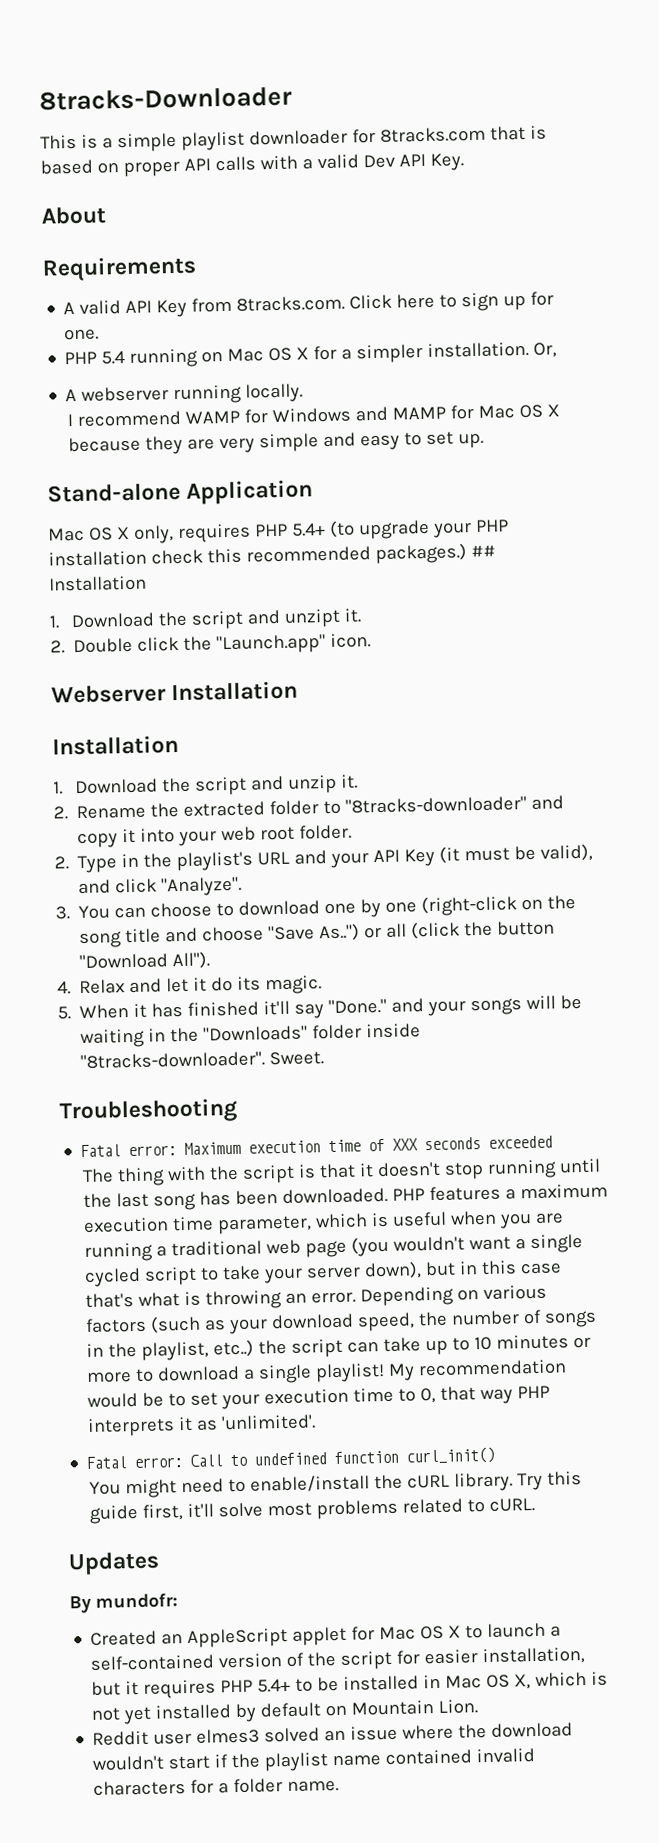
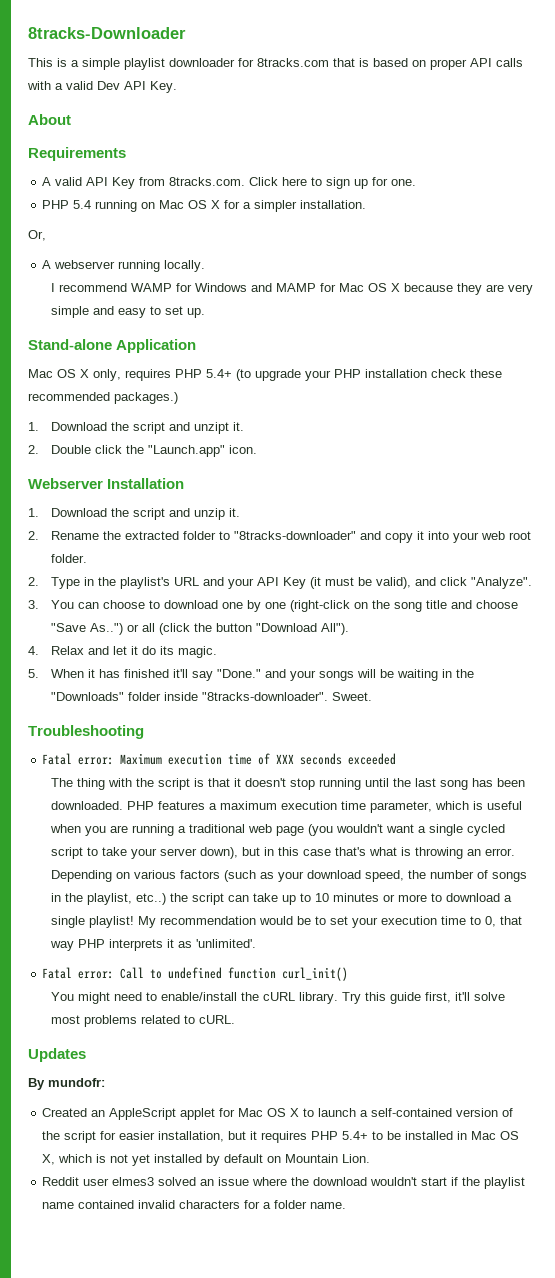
- PHP 5.4 running on Mac OS X for a simpler installation. Or,
+ PHP 5.4 running on Mac OS X for a simpler installation.
+ Or,
- Mac OS X only, requires PHP 5.4+ (to upgrade your PHP installation check this recommended packages.) ## Installation
+ Mac OS X only, requires PHP 5.4+ (to upgrade your PHP installation check these recommended packages.)
  Webserver Installation
- Installation

